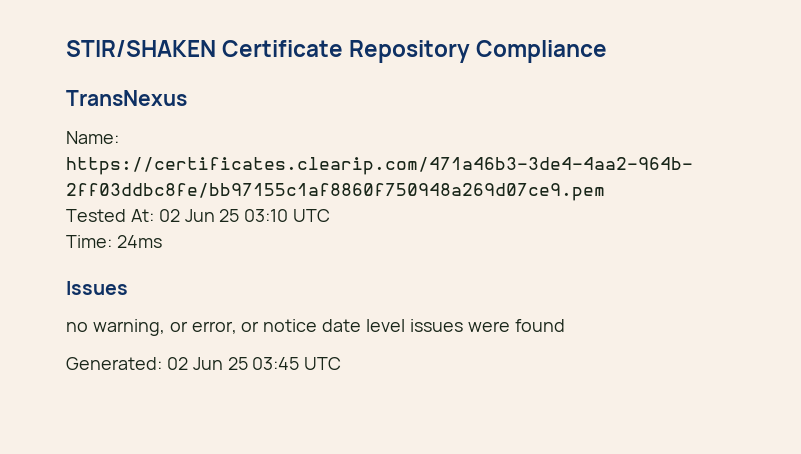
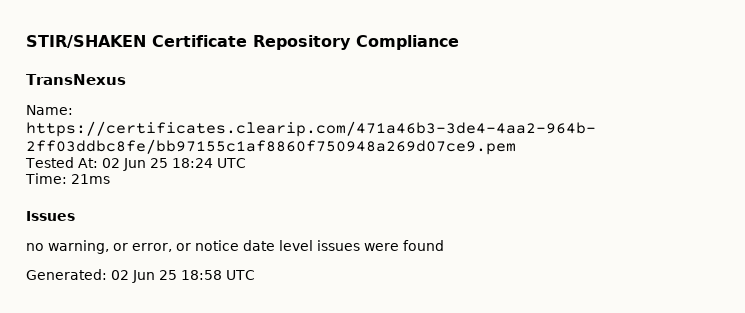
- Tested At: 02 Jun 25 03:10 UTC
+ Tested At: 02 Jun 25 18:24 UTC
- Time: 24ms
+ Time: 21ms
- Generated: 02 Jun 25 03:45 UTC
+ Generated: 02 Jun 25 18:58 UTC

